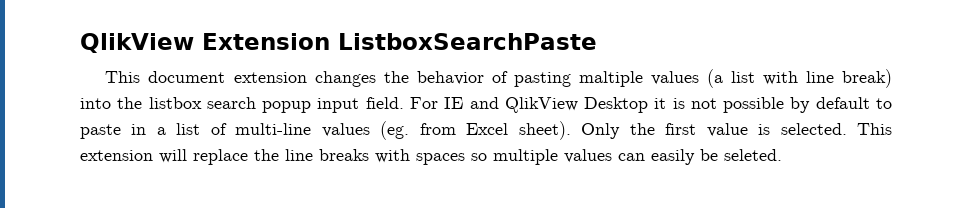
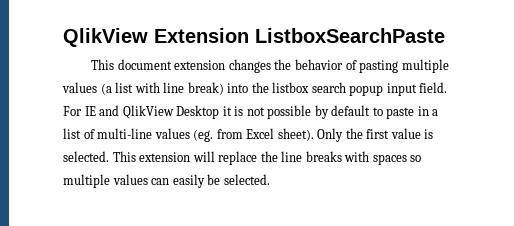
- This document extension changes the behavior of pasting maltiple values (a list with line break) into the listbox search popup input field.
+ This document extension changes the behavior of pasting multiple values (a list with line break) into the listbox search popup input field.
- This extension will replace the line breaks with spaces so multiple values can easily be seleted.
+ This extension will replace the line breaks with spaces so multiple values can easily be selected.

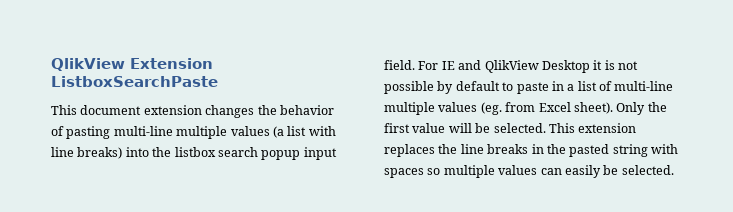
- This document extension changes the behavior of pasting multiple values (a list with line break) into the listbox search popup input field.
+ This document extension changes the behavior of pasting multi-line multiple values (a list with line breaks) into the listbox search popup input field.
- For IE and QlikView Desktop it is not possible by default to paste in a list of multi-line values (eg. from Excel sheet).
+ For IE and QlikView Desktop it is not possible by default to paste in a list of multi-line multiple values (eg. from Excel sheet).
- Only the first value is selected.
+ Only the first value will be selected.
- This extension will replace the line breaks with spaces so multiple values can easily be selected.
+ This extension replaces the line breaks in the pasted string with spaces so multiple values can easily be selected.

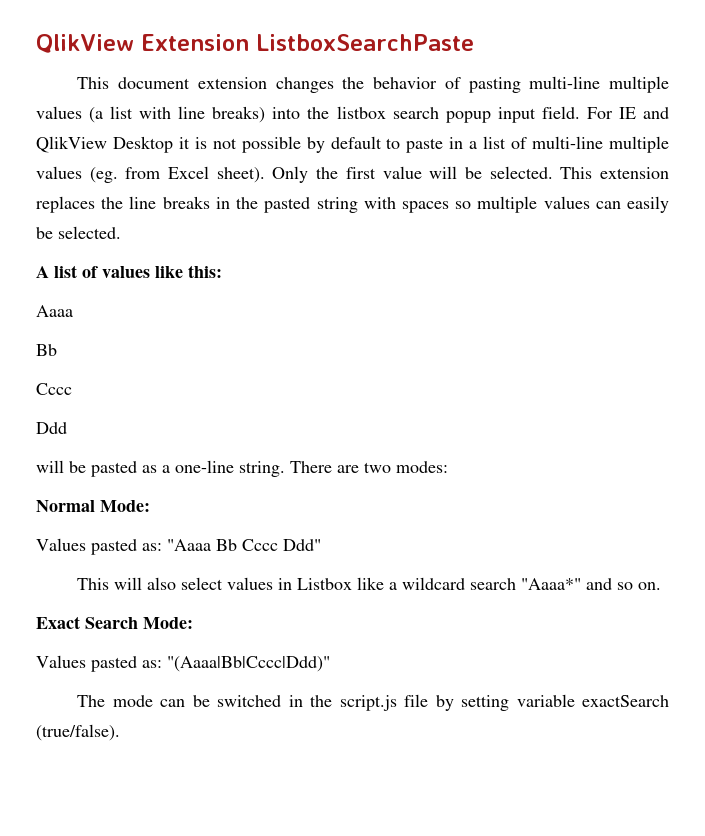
+ A list of values like this:
+ Aaaa
+ Bb
+ Cccc
+ Ddd
+ will be pasted as a one-line string. There are two modes:
+ Normal Mode:
+ Values pasted as: "Aaaa Bb Cccc Ddd"
+ This will also select values in Listbox like a wildcard search "Aaaa*" and so on.
+ Exact Search Mode:
+ Values pasted as: "(Aaaa|Bb|Cccc|Ddd)"
+ The mode can be switched in the script.js file by setting variable exactSearch (true/false).

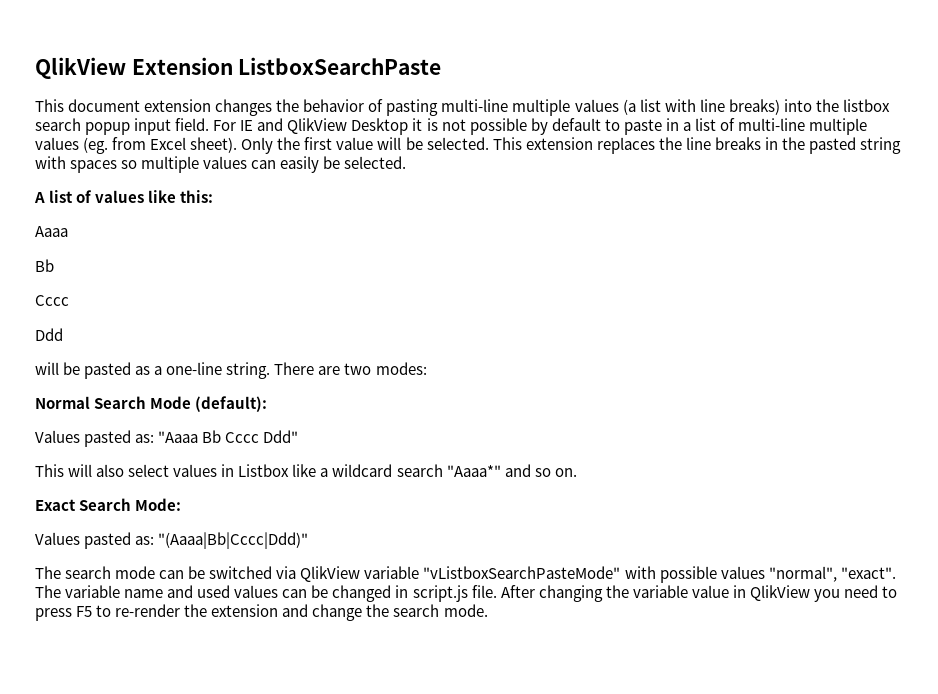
- Normal Mode:
+ Normal Search Mode (default):
- The mode can be switched in the script.js file by setting variable exactSearch (true/false).
+ The search mode can be switched via QlikView variable "vListboxSearchPasteMode" with possible values "normal", "exact". The variable name and used values can be changed in script.js file. After changing the variable value in QlikView you need to press F5 to re-render the extension and change the search mode.

